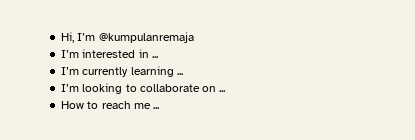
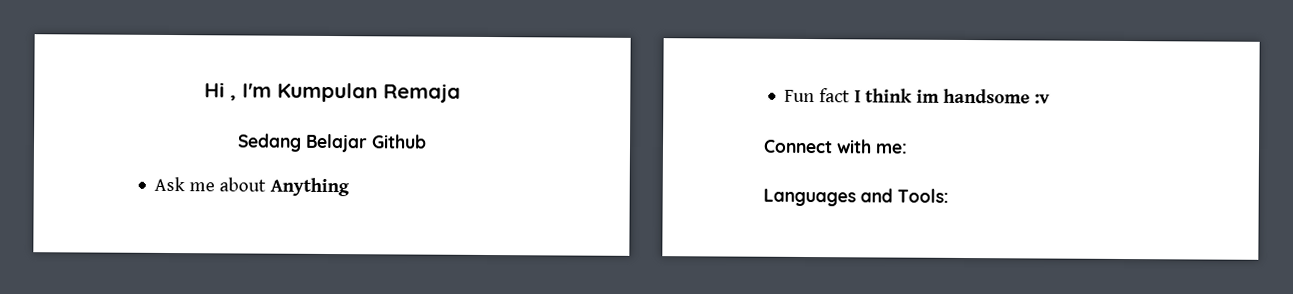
- Hi, I’m @kumpulanremaja
- I’m interested in ...
- I’m currently learning ...
- I’m looking to collaborate on ...
- How to reach me ...
+ Hi , I'm Kumpulan Remaja
+ Sedang Belajar Github
+ Ask me about Anything
+ Fun fact I think im handsome :v
+ Connect with me:
+ Languages and Tools:

